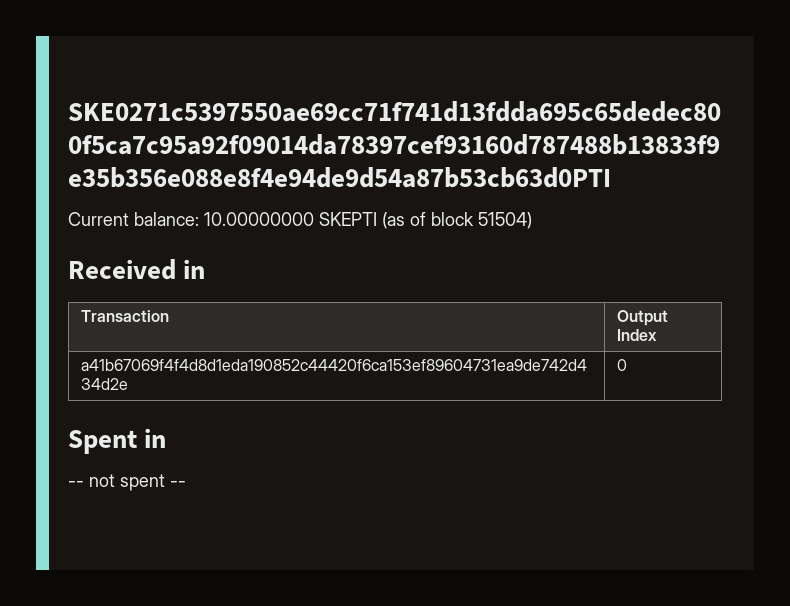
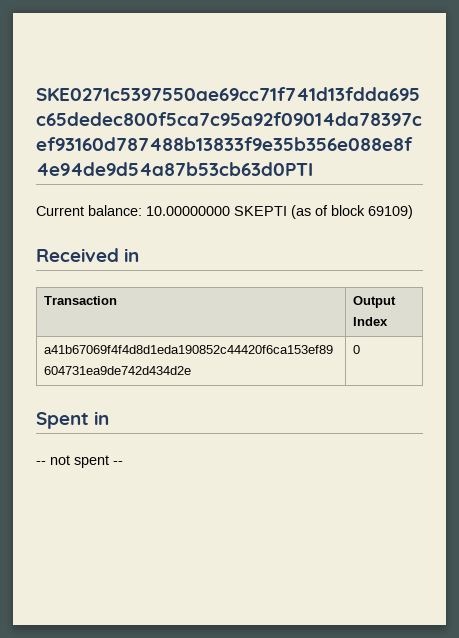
- Current balance: 10.00000000 SKEPTI (as of block 51504)
+ Current balance: 10.00000000 SKEPTI (as of block 69109)

